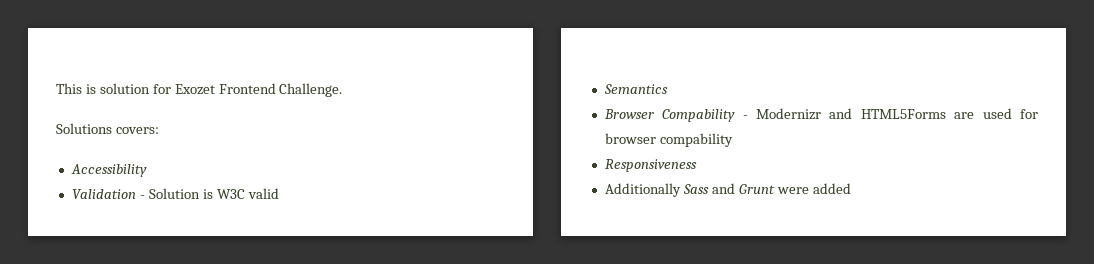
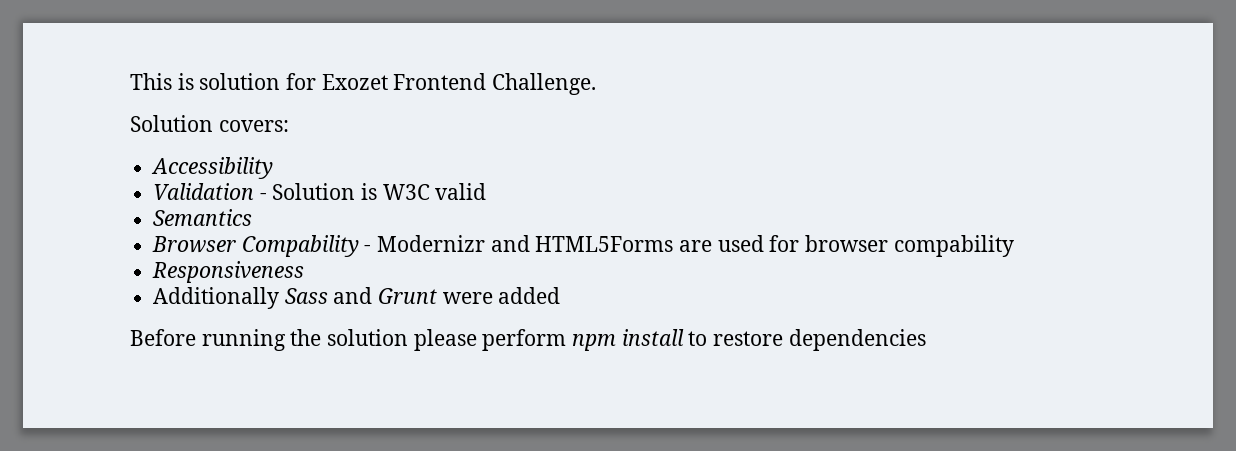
- Solutions covers:
+ Solution covers:
+ Before running the solution please perform npm install to restore dependencies

